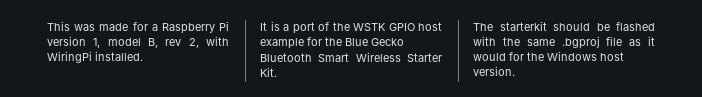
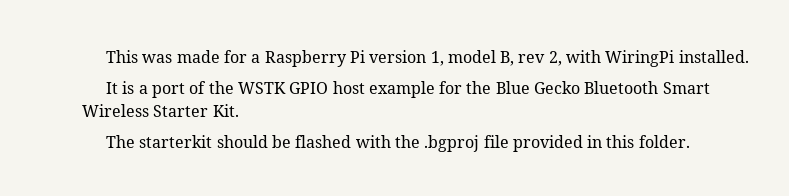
- The starterkit should be flashed with the same .bgproj file as it would for the Windows host version.
+ The starterkit should be flashed with the .bgproj file provided in this folder.

